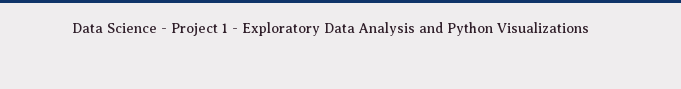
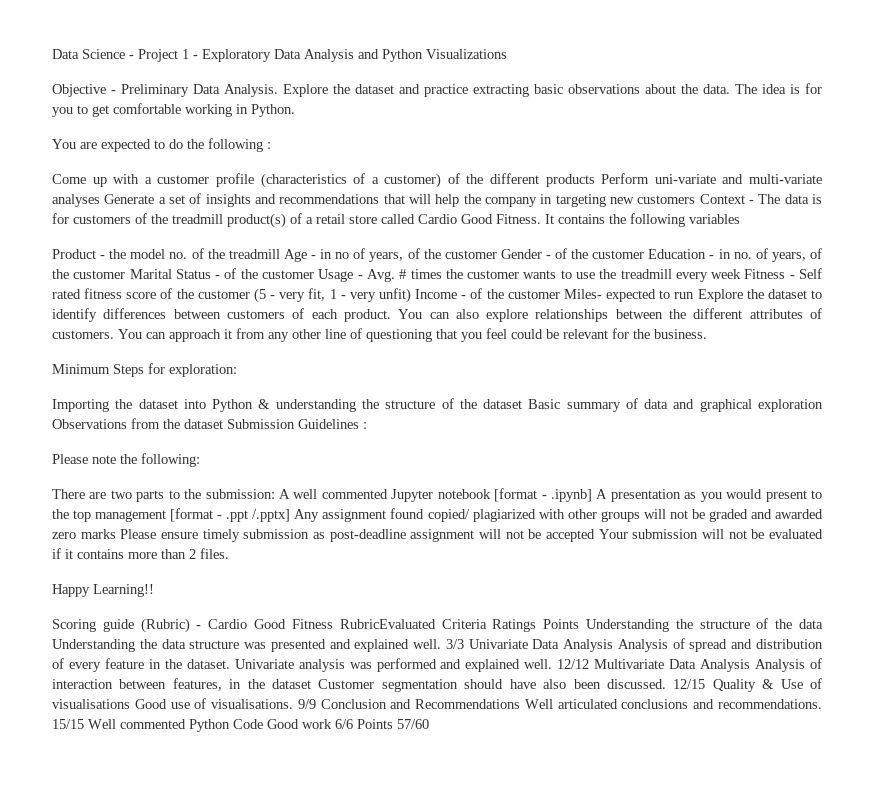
+ Objective - Preliminary Data Analysis. Explore the dataset and practice extracting basic observations about the data. The idea is for you to get comfortable working in Python.
+ You are expected to do the following :
+ Come up with a customer profile (characteristics of a customer) of the different products Perform uni-variate and multi-variate analyses Generate a set of insights and recommendations that will help the company in targeting new customers Context - The data is for customers of the treadmill product(s) of a retail store called Cardio Good Fitness. It contains the following variables
+ Product - the model no. of the treadmill Age - in no of years, of the customer Gender - of the customer Education - in no. of years, of the customer Marital Status - of the customer Usage - Avg. # times the customer wants to use the treadmill every week Fitness - Self rated fitness score of the customer (5 - very fit, 1 - very unfit) Income - of the customer Miles- expected to run Explore the dataset to identify differences between customers of each product. You can also explore relationships between the different attributes of customers. You can approach it from any other line of questioning that you feel could be relevant for the business.
+ Minimum Steps for exploration:
+ Importing the dataset into Python & understanding the structure of the dataset Basic summary of data and graphical exploration Observations from the dataset Submission Guidelines :
+ Please note the following:
+ There are two parts to the submission: A well commented Jupyter notebook [format - .ipynb] A presentation as you would present to the top management [format - .ppt /.pptx] Any assignment found copied/ plagiarized with other groups will not be graded and awarded zero marks Please ensure timely submission as post-deadline assignment will not be accepted Your submission will not be evaluated if it contains more than 2 files.
+ Happy Learning!!
+ Scoring guide (Rubric) - Cardio Good Fitness RubricEvaluated Criteria Ratings Points Understanding the structure of the data Understanding the data structure was presented and explained well. 3/3 Univariate Data Analysis Analysis of spread and distribution of every feature in the dataset. Univariate analysis was performed and explained well. 12/12 Multivariate Data Analysis Analysis of interaction between features, in the dataset Customer segmentation should have also been discussed. 12/15 Quality & Use of visualisations Good use of visualisations. 9/9 Conclusion and Recommendations Well articulated conclusions and recommendations. 15/15 Well commented Python Code Good work 6/6 Points 57/60

